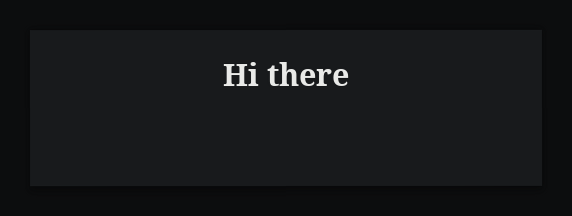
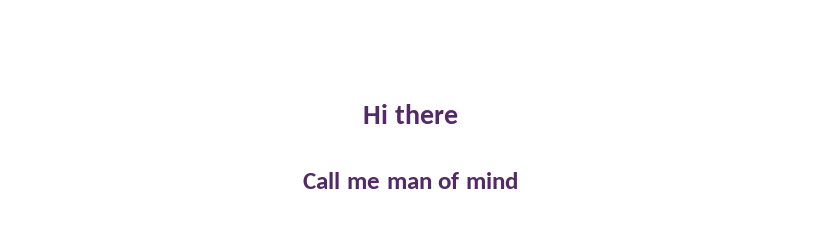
+ Call me man of mind

